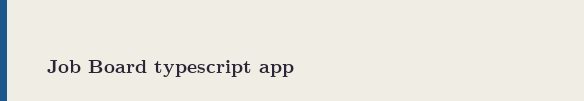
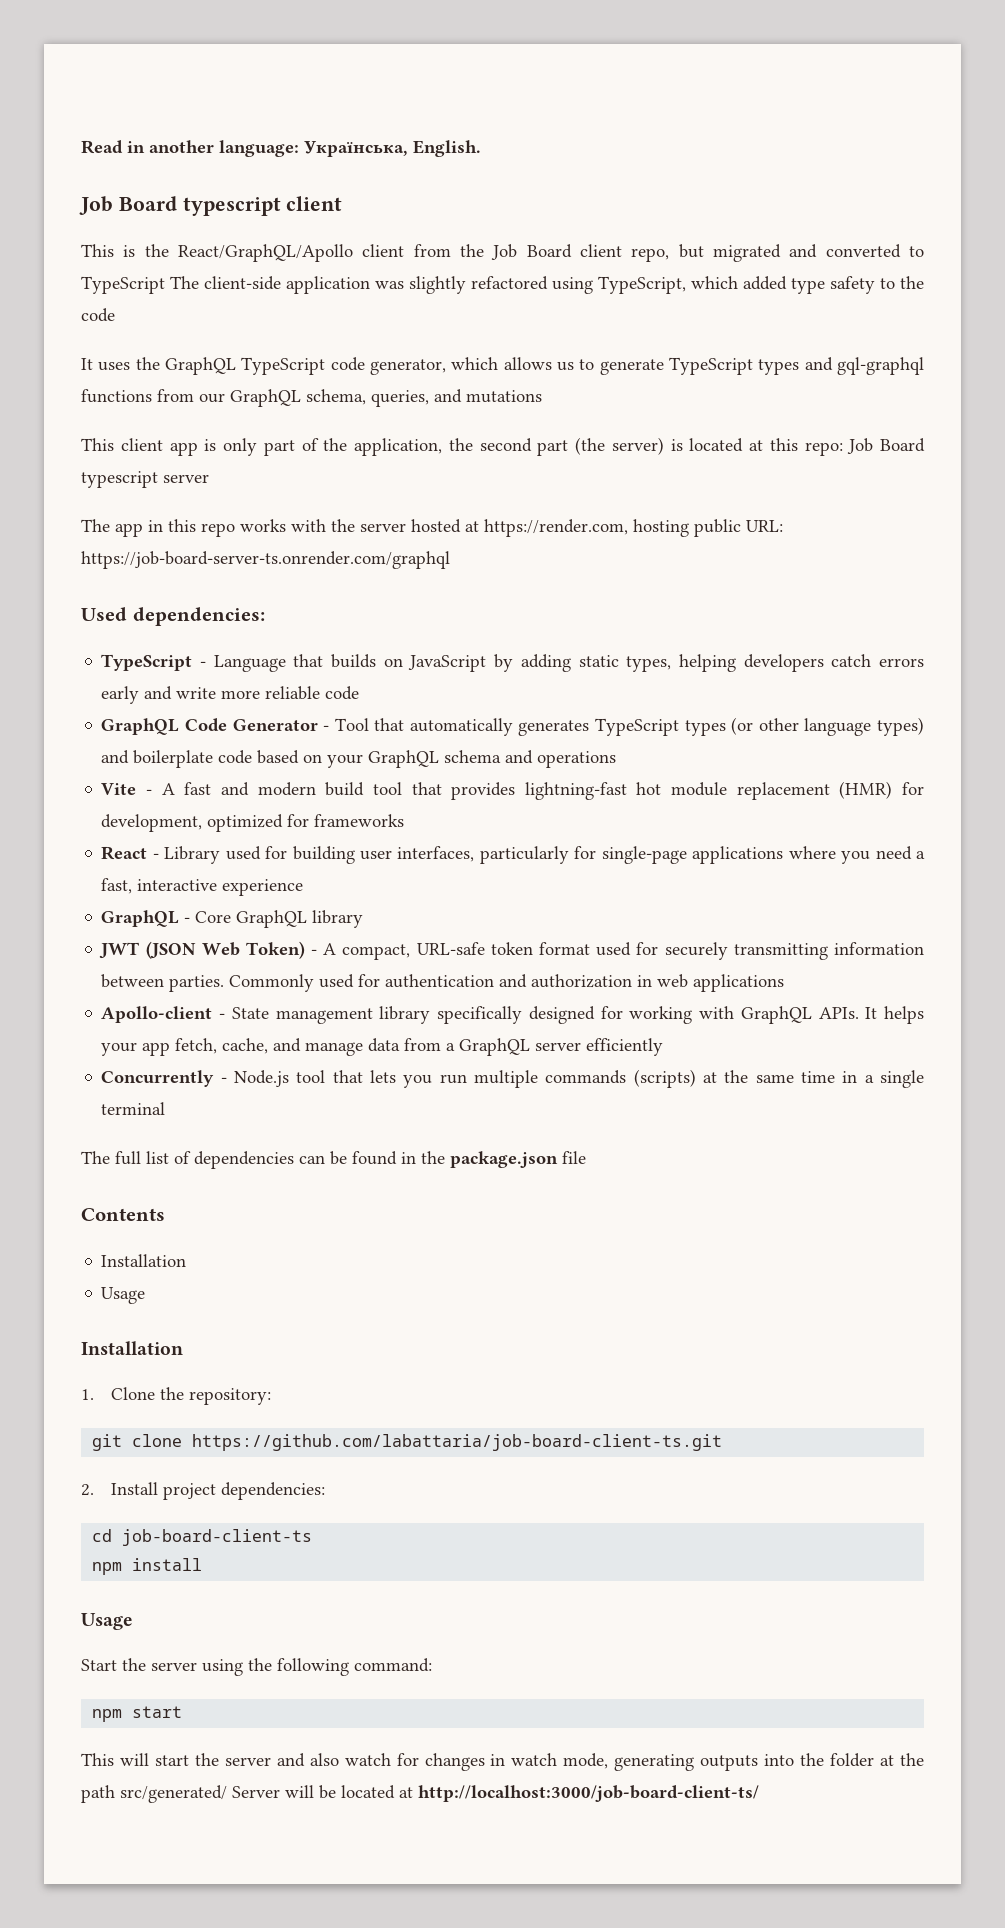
- Job Board typescript app
+ Read in another language: Українська, English.
+ Job Board typescript client
+ This is the React/GraphQL/Apollo client from the Job Board client repo, but migrated and converted to TypeScript The client-side application was slightly refactored using TypeScript, which added type safety to the code
+ It uses the GraphQL TypeScript code generator, which allows us to generate TypeScript types and gql-graphql functions from our GraphQL schema, queries, and mutations
+ This client app is only part of the application, the second part (the server) is located at this repo: Job Board typescript server
+ The app in this repo works with the server hosted at https://render.com, hosting public URL: https://job-board-server-ts.onrender.com/graphql
+ Used dependencies:
+ TypeScript - Language that builds on JavaScript by adding static types, helping developers catch errors early and write more reliable code
+ GraphQL Code Generator - Tool that automatically generates TypeScript types (or other language types) and boilerplate code based on your GraphQL schema and operations
+ Vite - A fast and modern build tool that provides lightning-fast hot module replacement (HMR) for development, optimized for frameworks
+ React - Library used for building user interfaces, particularly for single-page applications where you need a fast, interactive experience
+ GraphQL - Core GraphQL library
+ JWT (JSON Web Token) - A compact, URL-safe token format used for securely transmitting information between parties. Commonly used for authentication and authorization in web applications
+ Apollo-client - State management library specifically designed for working with GraphQL APIs. It helps your app fetch, cache, and manage data from a GraphQL server efficiently
+ Concurrently - Node.js tool that lets you run multiple commands (scripts) at the same time in a single terminal
+ The full list of dependencies can be found in the package.json file
+ Contents
+ Installation
+ Usage
+ Installation
+ 1. Clone the repository:
+ git clone https://github.com/labattaria/job-board-client-ts.git
+ 2. Install project dependencies:
+ cd job-board-client-ts
+ npm install
+ Usage
+ Start the server using the following command:
+ npm start
+ This will start the server and also watch for changes in watch mode, generating outputs into the folder at the path src/generated/ Server will be located at http://localhost:3000/job-board-client-ts/

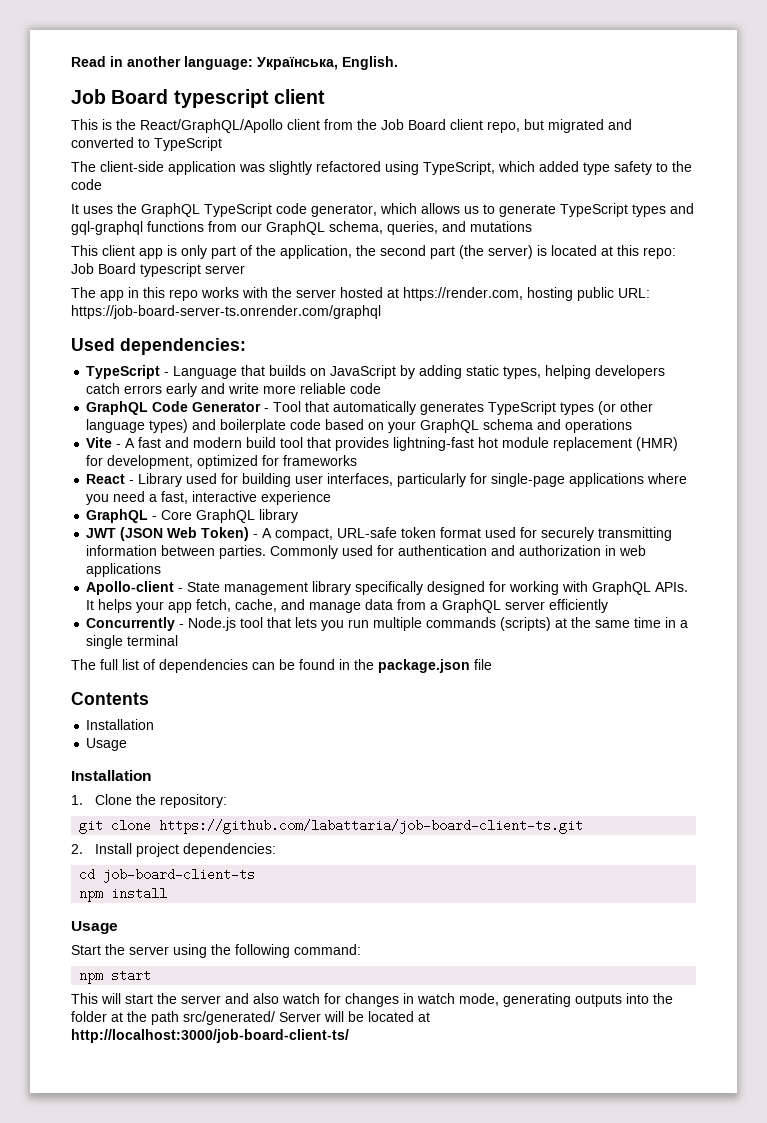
- This is the React/GraphQL/Apollo client from the Job Board client repo, but migrated and converted to TypeScript The client-side application was slightly refactored using TypeScript, which added type safety to the code
+ This is the React/GraphQL/Apollo client from the Job Board client repo, but migrated and converted to TypeScript
+ The client-side application was slightly refactored using TypeScript, which added type safety to the code

